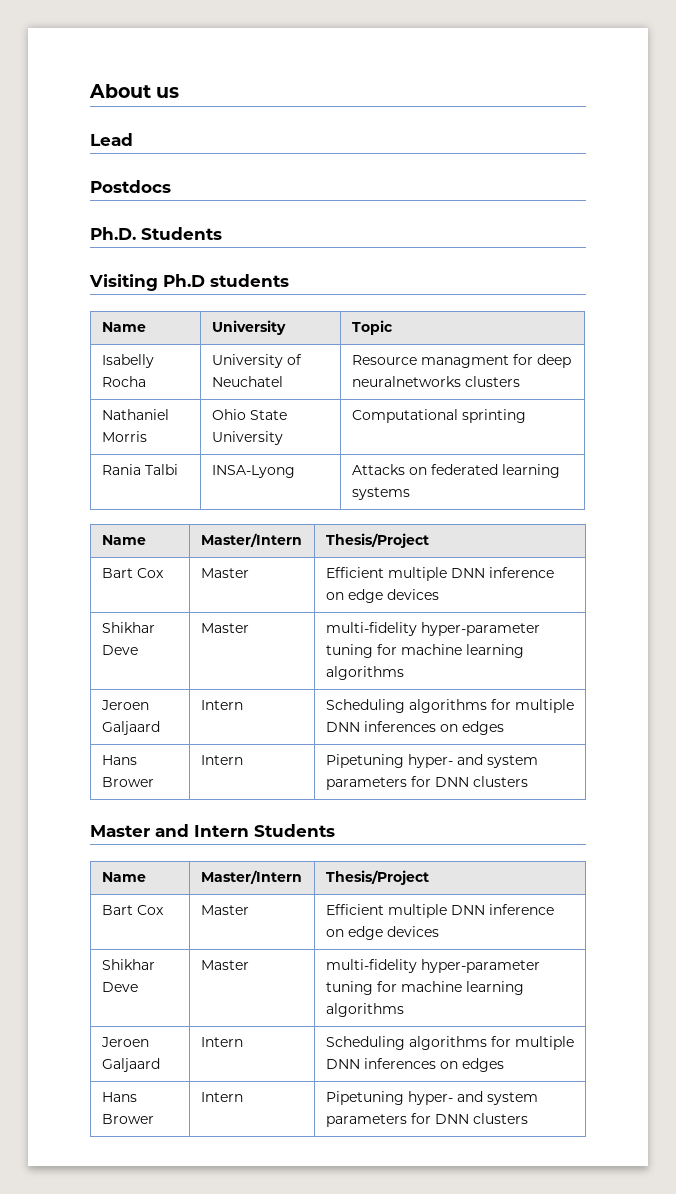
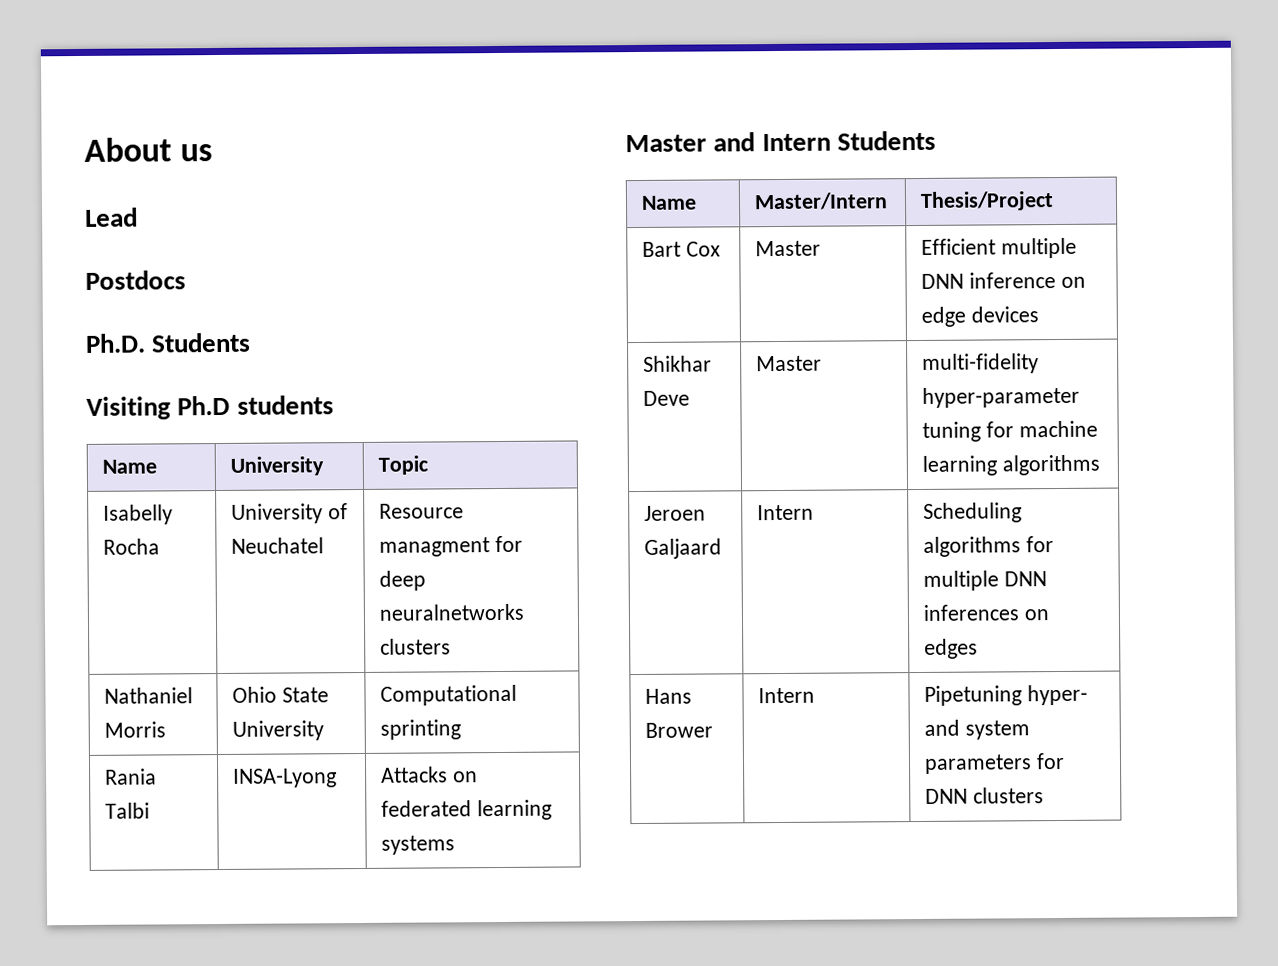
  Rania Talbi | INSA-Lyong | Attacks on federated learning systems
- Name | Master/Intern | Thesis/Project
- Bart Cox | Master | Efficient multiple DNN inference on edge devices
- Shikhar Deve | Master | multi-fidelity hyper-parameter tuning for machine learning algorithms
- Jeroen Galjaard | Intern | Scheduling algorithms for multiple DNN inferences on edges
- Hans Brower | Intern | Pipetuning hyper- and system parameters for DNN clusters

